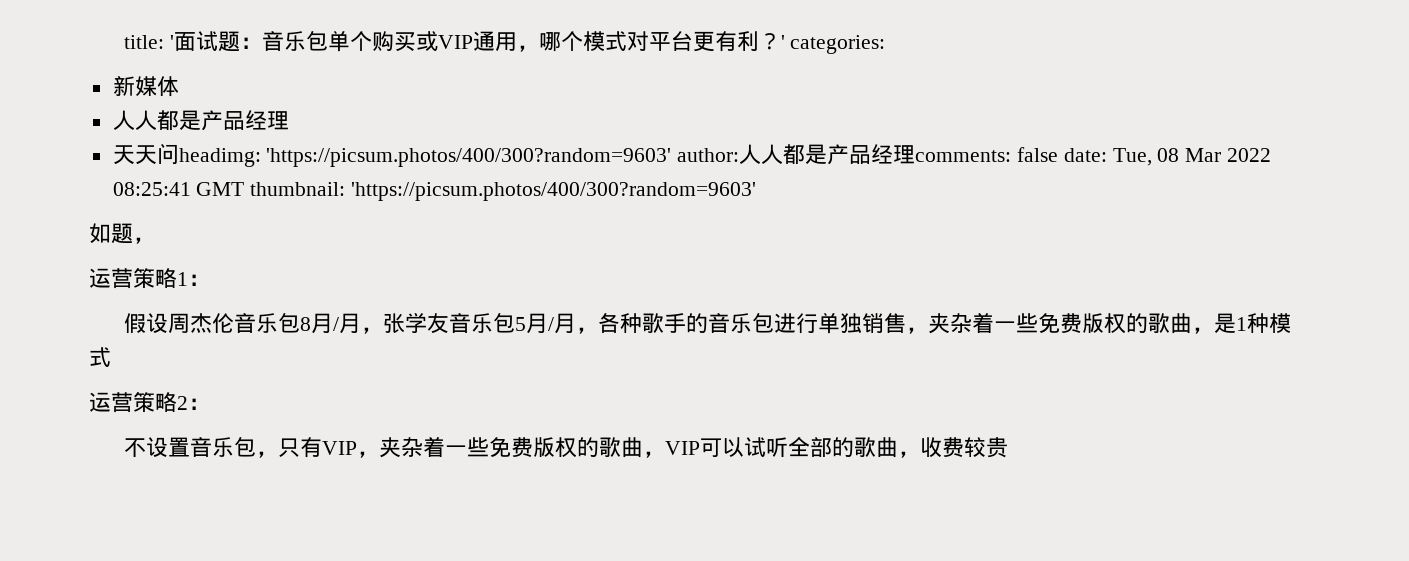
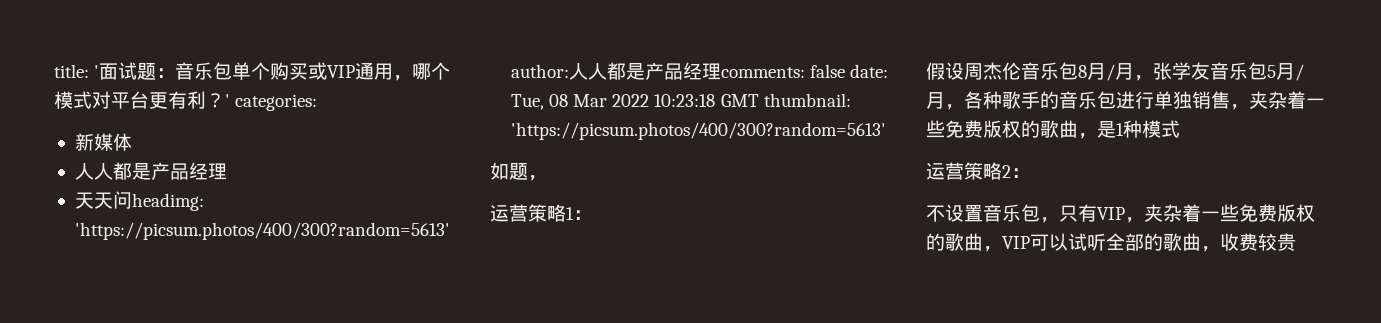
- 天天问headimg: 'https://picsum.photos/400/300?random=9603' author:人人都是产品经理comments: false date: Tue, 08 Mar 2022 08:25:41 GMT thumbnail: 'https://picsum.photos/400/300?random=9603'
+ 天天问headimg: 'https://picsum.photos/400/300?random=5613' author:人人都是产品经理comments: false date: Tue, 08 Mar 2022 10:23:18 GMT thumbnail: 'https://picsum.photos/400/300?random=5613'

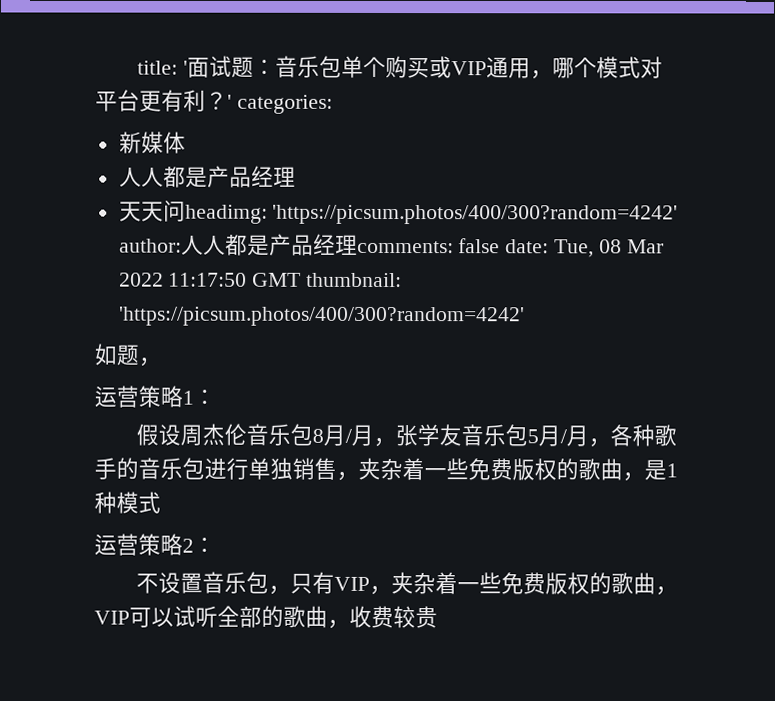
- 天天问headimg: 'https://picsum.photos/400/300?random=5613' author:人人都是产品经理comments: false date: Tue, 08 Mar 2022 10:23:18 GMT thumbnail: 'https://picsum.photos/400/300?random=5613'
+ 天天问headimg: 'https://picsum.photos/400/300?random=4242' author:人人都是产品经理comments: false date: Tue, 08 Mar 2022 11:17:50 GMT thumbnail: 'https://picsum.photos/400/300?random=4242'

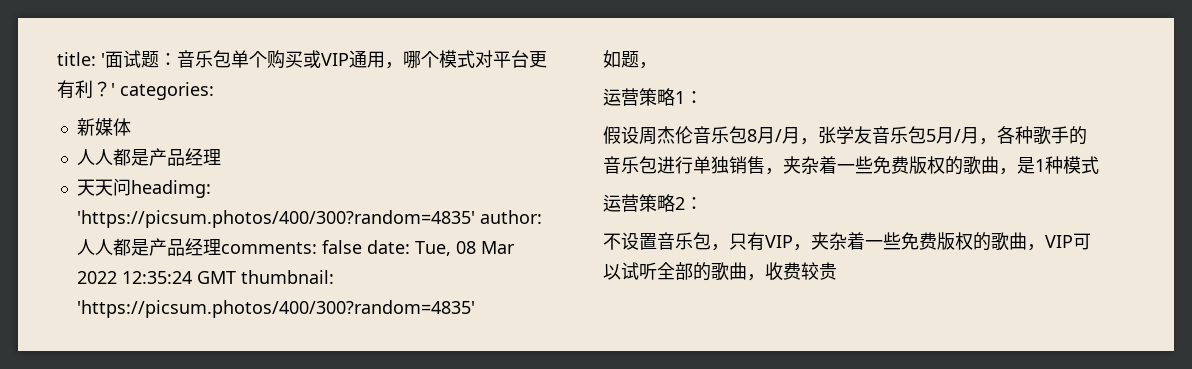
- 天天问headimg: 'https://picsum.photos/400/300?random=4242' author:人人都是产品经理comments: false date: Tue, 08 Mar 2022 11:17:50 GMT thumbnail: 'https://picsum.photos/400/300?random=4242'
+ 天天问headimg: 'https://picsum.photos/400/300?random=4835' author:人人都是产品经理comments: false date: Tue, 08 Mar 2022 12:35:24 GMT thumbnail: 'https://picsum.photos/400/300?random=4835'

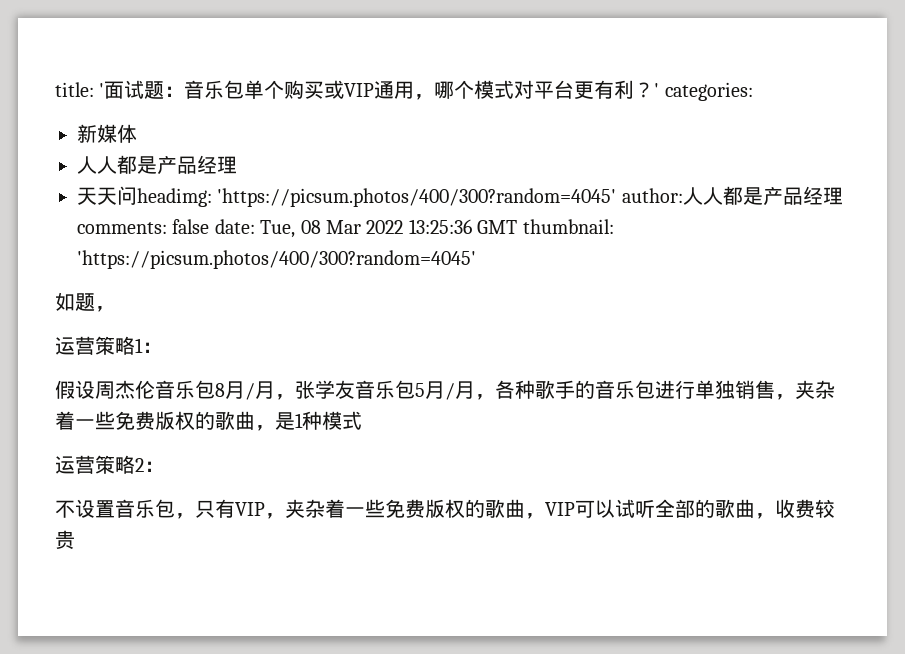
- 天天问headimg: 'https://picsum.photos/400/300?random=4835' author:人人都是产品经理comments: false date: Tue, 08 Mar 2022 12:35:24 GMT thumbnail: 'https://picsum.photos/400/300?random=4835'
+ 天天问headimg: 'https://picsum.photos/400/300?random=4045' author:人人都是产品经理comments: false date: Tue, 08 Mar 2022 13:25:36 GMT thumbnail: 'https://picsum.photos/400/300?random=4045'

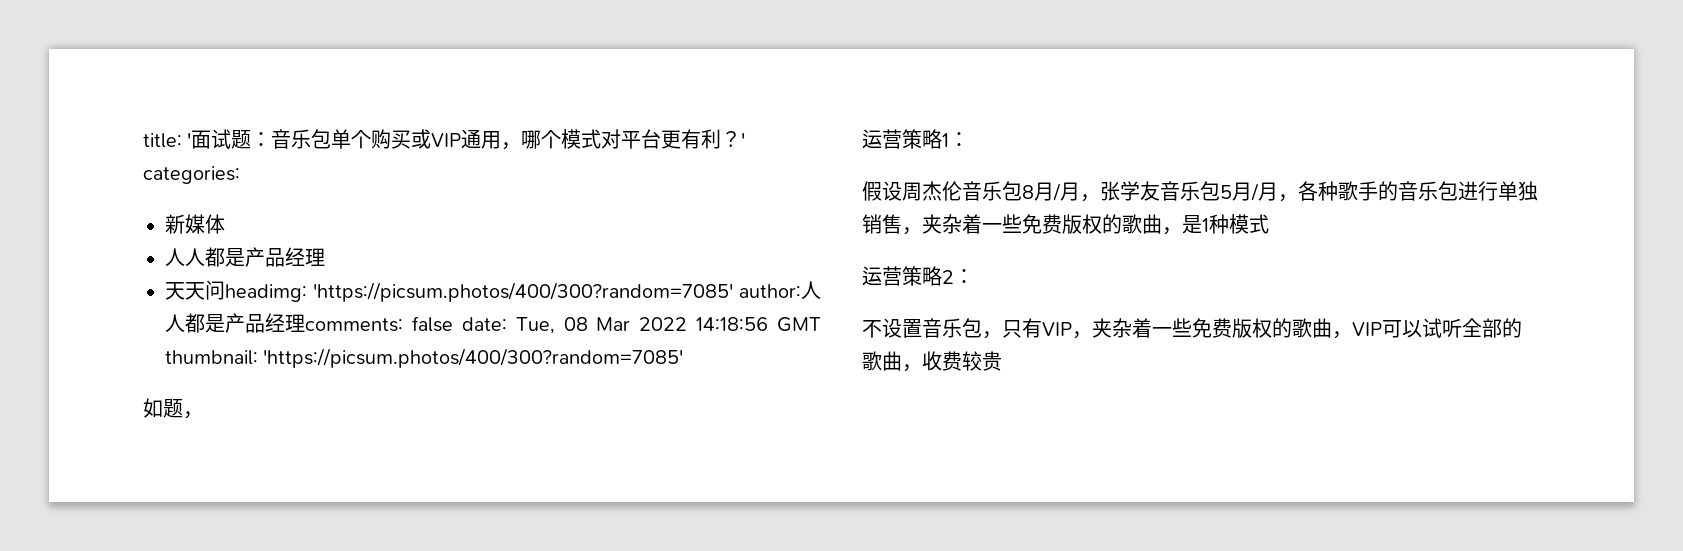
- 天天问headimg: 'https://picsum.photos/400/300?random=4045' author:人人都是产品经理comments: false date: Tue, 08 Mar 2022 13:25:36 GMT thumbnail: 'https://picsum.photos/400/300?random=4045'
+ 天天问headimg: 'https://picsum.photos/400/300?random=7085' author:人人都是产品经理comments: false date: Tue, 08 Mar 2022 14:18:56 GMT thumbnail: 'https://picsum.photos/400/300?random=7085'

